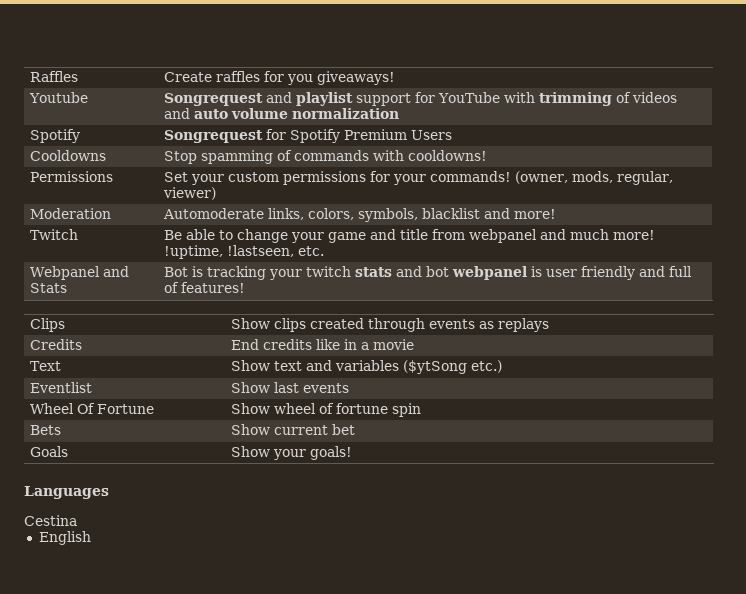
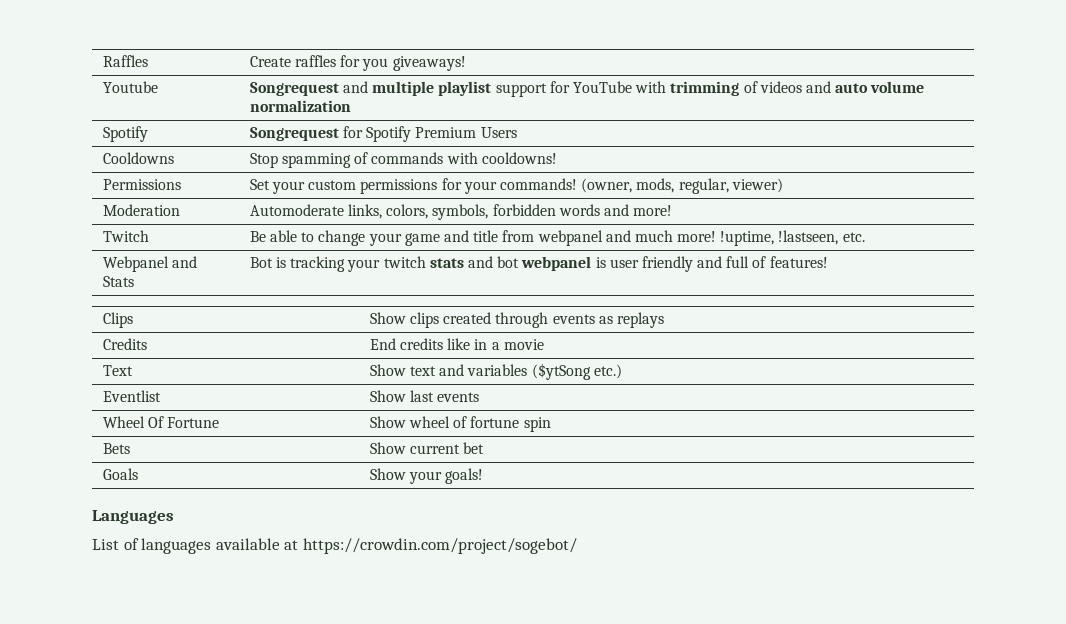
- Youtube | Songrequest and playlist support for YouTube with trimming of videos and auto volume normalization
+ Youtube | Songrequest and multiple playlist support for YouTube with trimming of videos and auto volume normalization
- Moderation | Automoderate links, colors, symbols, blacklist and more!
+ Moderation | Automoderate links, colors, symbols, forbidden words and more!
- Cestina
- English
+ List of languages available at https://crowdin.com/project/sogebot/

